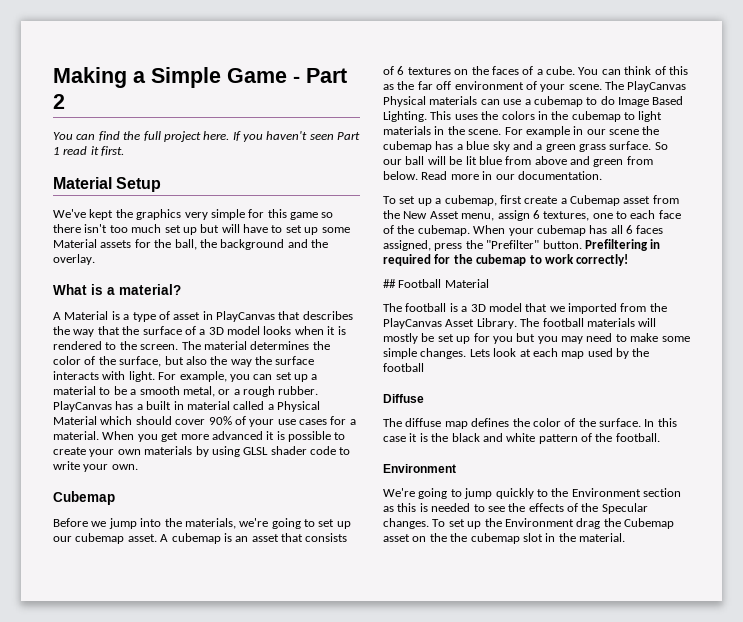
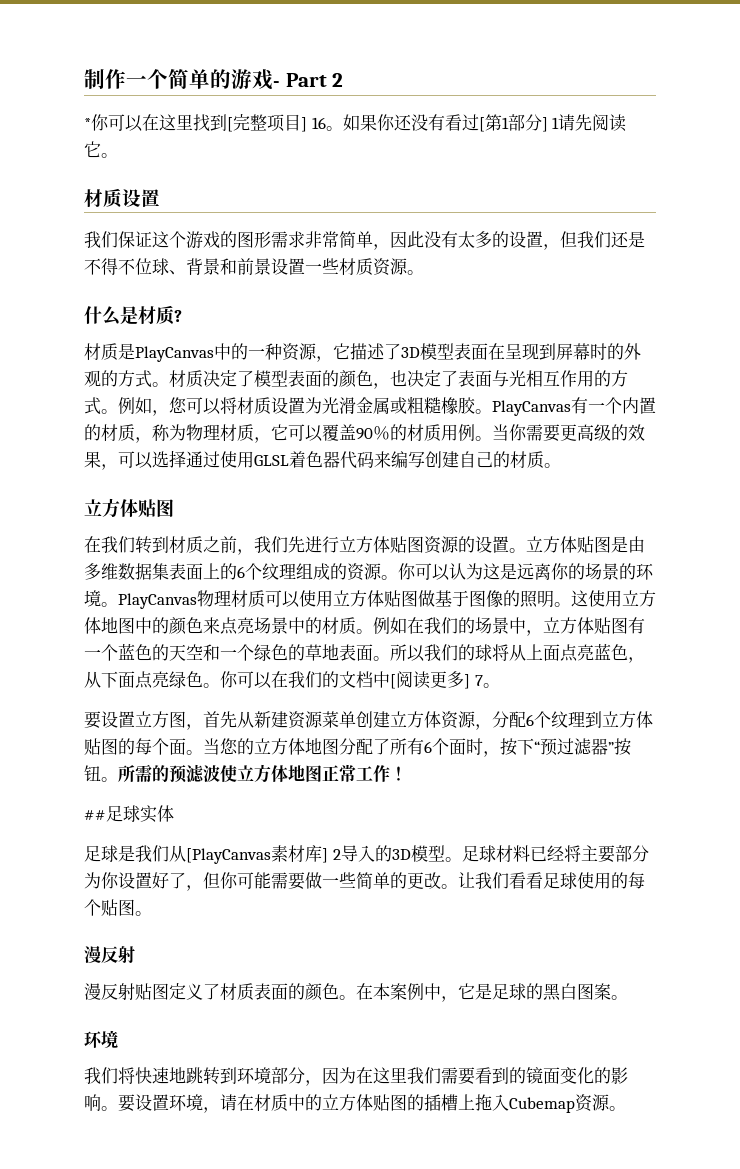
- Making a Simple Game - Part 2
+ 制作一个简单的游戏- Part 2
- You can find the full project here. If you haven't seen Part 1 read it first.
- Material Setup
- We've kept the graphics very simple for this game so there isn't too much set up but will have to set up some Material assets for the ball, the background and the overlay.
- What is a material?
- A Material is a type of asset in PlayCanvas that describes the way that the surface of a 3D model looks when it is rendered to the screen. The material determines the color of the surface, but also the way the surface interacts with light. For example, you can set up a material to be a smooth metal, or a rough rubber. PlayCanvas has a built in material called a Physical Material which should cover 90% of your use cases for a material. When you get more advanced it is possible to create your own materials by using GLSL shader code to write your own.
- Cubemap
- Before we jump into the materials, we're going to set up our cubemap asset. A cubemap is an asset that consists of 6 textures on the faces of a cube. You can think of this as the far off environment of your scene. The PlayCanvas Physical materials can use a cubemap to do Image Based Lighting. This uses the colors in the cubemap to light materials in the scene. For example in our scene the cubemap has a blue sky and a green grass surface. So our ball will be lit blue from above and green from below. Read more in our documentation.
- To set up a cubemap, first create a Cubemap asset from the New Asset menu, assign 6 textures, one to each face of the cubemap. When your cubemap has all 6 faces assigned, press the "Prefilter" button. Prefiltering in required for the cubemap to work correctly!
- ## Football Material
- The football is a 3D model that we imported from the PlayCanvas Asset Library. The football materials will mostly be set up for you but you may need to make some simple changes. Lets look at each map used by the football
- Diffuse
- The diffuse map defines the color of the surface. In this case it is the black and white pattern of the football.
- Environment
- We're going to jump quickly to the Environment section as this is needed to see the effects of the Specular changes. To set up the Environment drag the Cubemap asset on the the cubemap slot in the material.
+ *你可以在这里找到[完整项目] 16。如果你还没有看过[第1部分] 1请先阅读它。
+ 材质设置
+ 我们保证这个游戏的图形需求非常简单，因此没有太多的设置，但我们还是不得不位球、背景和前景设置一些材质资源。
+ 什么是材质?
+ 材质是PlayCanvas中的一种资源，它描述了3D模型表面在呈现到屏幕时的外观的方式。材质决定了模型表面的颜色，也决定了表面与光相互作用的方式。例如，您可以将材质设置为光滑金属或粗糙橡胶。PlayCanvas有一个内置的材质，称为物理材质，它可以覆盖90％的材质用例。当你需要更高级的效果，可以选择通过使用GLSL着色器代码来编写创建自己的材质。
+ 立方体贴图
+ 在我们转到材质之前，我们先进行立方体贴图资源的设置。立方体贴图是由多维数据集表面上的6个纹理组成的资源。你可以认为这是远离你的场景的环境。PlayCanvas物理材质可以使用立方体贴图做基于图像的照明。这使用立方体地图中的颜色来点亮场景中的材质。例如在我们的场景中，立方体贴图有一个蓝色的天空和一个绿色的草地表面。所以我们的球将从上面点亮蓝色，从下面点亮绿色。你可以在我们的文档中[阅读更多] 7。
+ 要设置立方图，首先从新建资源菜单创建立方体资源，分配6个纹理到立方体贴图的每个面。当您的立方体地图分配了所有6个面时，按下“预过滤器”按钮。所需的预滤波使立方体地图正常工作！
+ ##足球实体
+ 足球是我们从[PlayCanvas素材库] 2导入的3D模型。足球材料已经将主要部分为你设置好了，但你可能需要做一些简单的更改。让我们看看足球使用的每个贴图。
+ 漫反射
+ 漫反射贴图定义了材质表面的颜色。在本案例中，它是足球的黑白图案。
+ 环境
+ 我们将快速地跳转到环境部分，因为在这里我们需要看到的镜面变化的影响。要设置环境，请在材质中的立方体贴图的插槽上拖入Cubemap资源。

